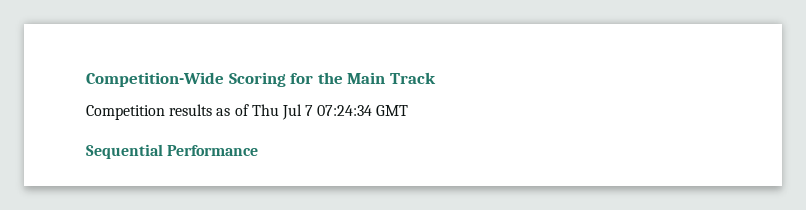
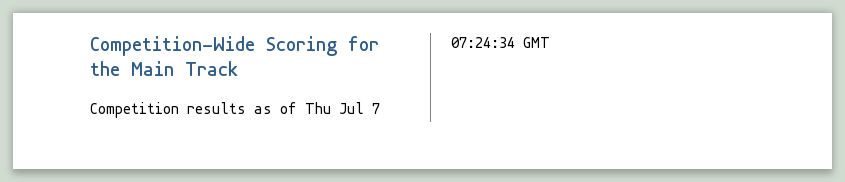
- Sequential Performance

